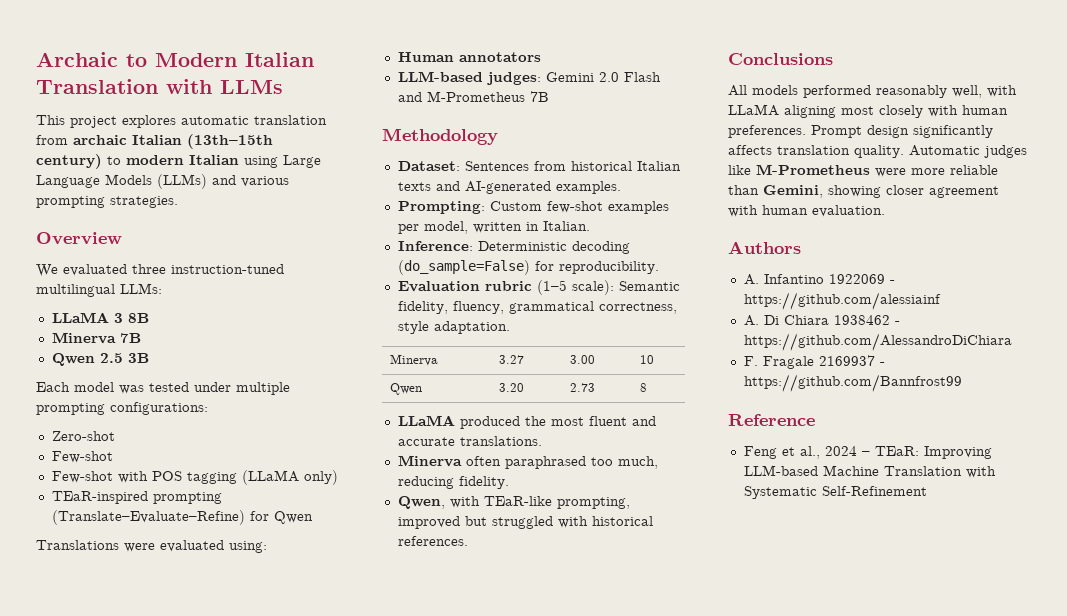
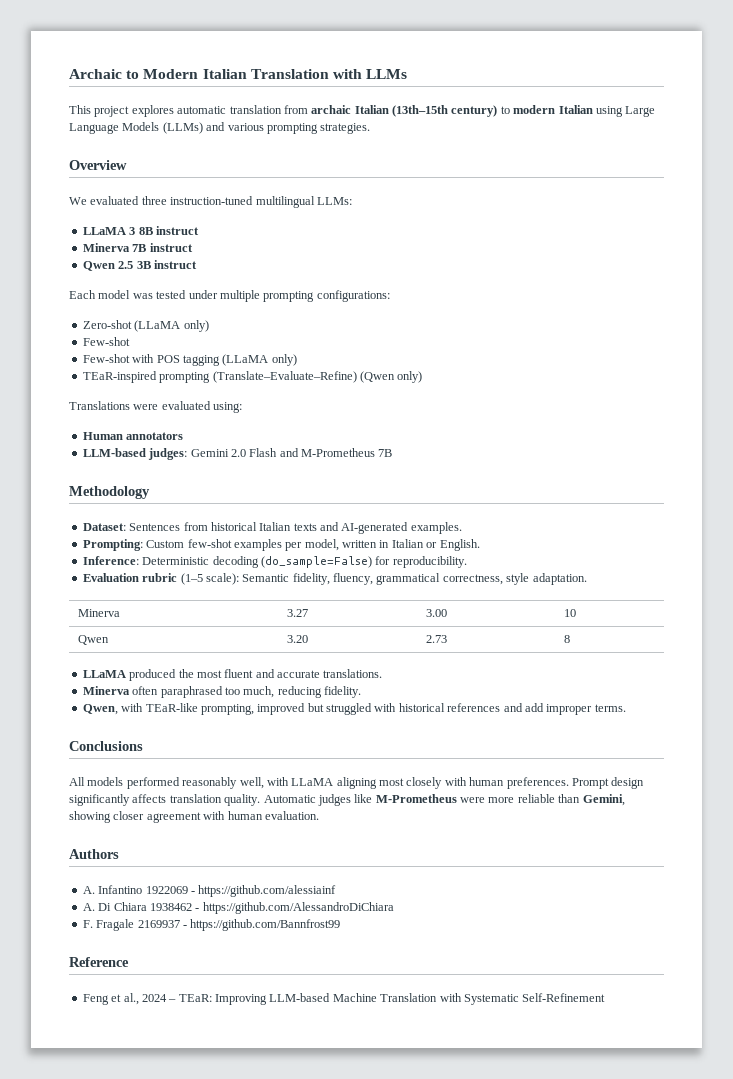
- LLaMA 3 8B
+ LLaMA 3 8B instruct
- Minerva 7B
+ Minerva 7B instruct
- Qwen 2.5 3B
+ Qwen 2.5 3B instruct
- Zero-shot
+ Zero-shot (LLaMA only)
- TEaR-inspired prompting (Translate–Evaluate–Refine) for Qwen
+ TEaR-inspired prompting (Translate–Evaluate–Refine) (Qwen only)
- Prompting: Custom few-shot examples per model, written in Italian.
+ Prompting: Custom few-shot examples per model, written in Italian or English.
- Qwen, with TEaR-like prompting, improved but struggled with historical references.
+ Qwen, with TEaR-like prompting, improved but struggled with historical references and add improper terms.

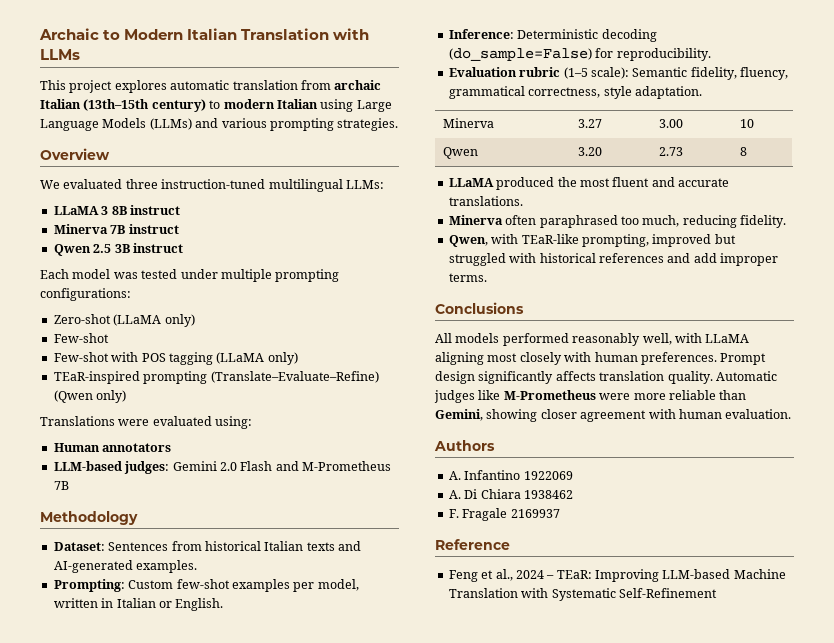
- A. Infantino 1922069 - https://github.com/alessiainf
+ A. Infantino 1922069
- A. Di Chiara 1938462 - https://github.com/AlessandroDiChiara
+ A. Di Chiara 1938462
- F. Fragale 2169937 - https://github.com/Bannfrost99
+ F. Fragale 2169937

